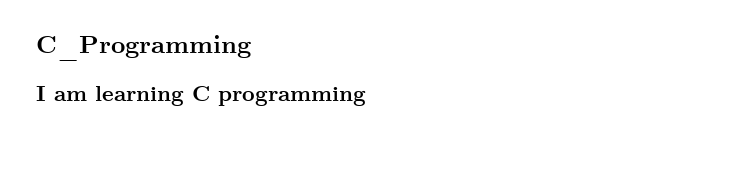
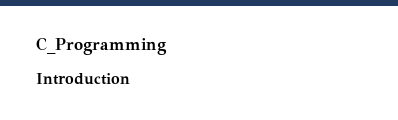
- I am learning C programming
+ Introduction

